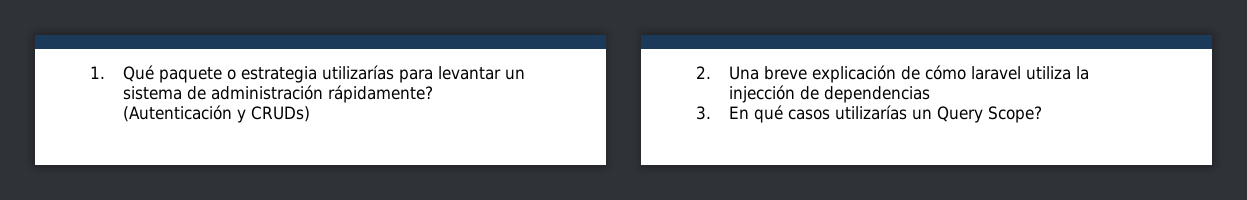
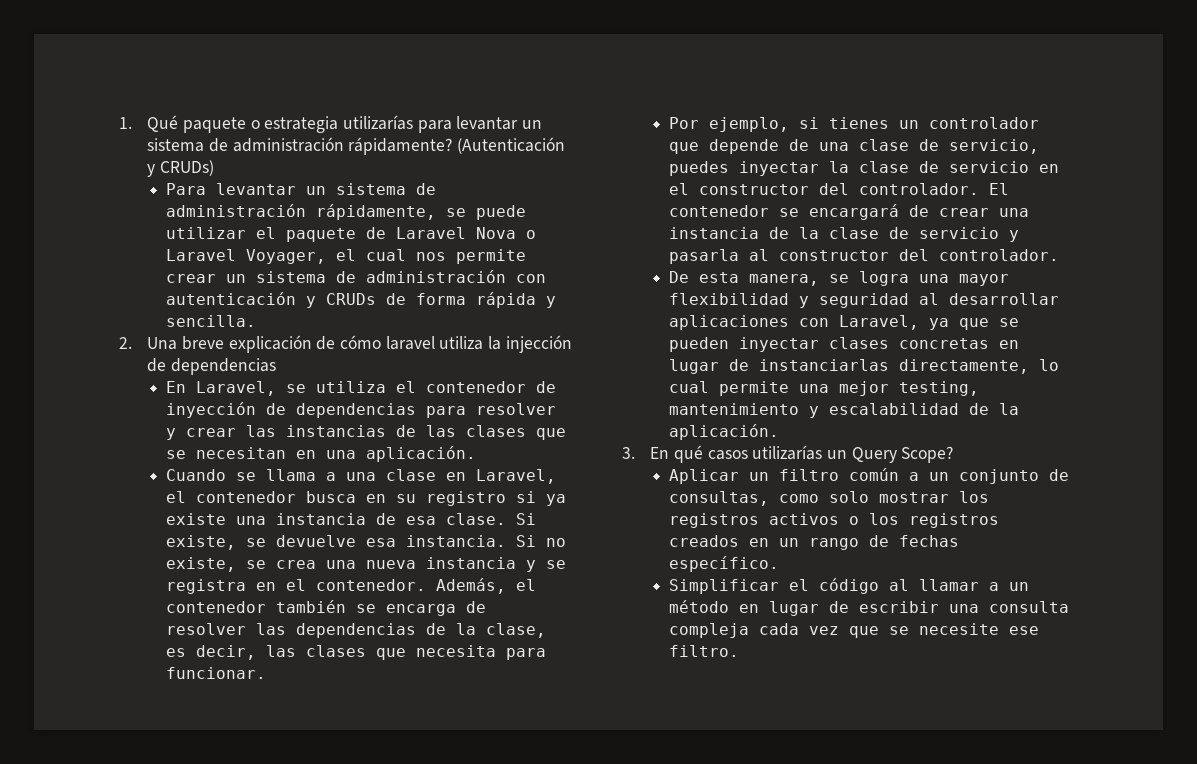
+ Para levantar un sistema de administración rápidamente, se puede utilizar el paquete de Laravel Nova o Laravel Voyager, el cual nos permite crear un sistema de administración con autenticación y CRUDs de forma rápida y sencilla.
+ En Laravel, se utiliza el contenedor de inyección de dependencias para resolver y crear las instancias de las clases que se necesitan en una aplicación.
+ Cuando se llama a una clase en Laravel, el contenedor busca en su registro si ya existe una instancia de esa clase. Si existe, se devuelve esa instancia. Si no existe, se crea una nueva instancia y se registra en el contenedor. Además, el contenedor también se encarga de resolver las dependencias de la clase, es decir, las clases que necesita para funcionar.
+ Por ejemplo, si tienes un controlador que depende de una clase de servicio, puedes inyectar la clase de servicio en el constructor del controlador. El contenedor se encargará de crear una instancia de la clase de servicio y pasarla al constructor del controlador.
+ De esta manera, se logra una mayor flexibilidad y seguridad al desarrollar aplicaciones con Laravel, ya que se pueden inyectar clases concretas en lugar de instanciarlas directamente, lo cual permite una mejor testing, mantenimiento y escalabilidad de la aplicación.
+ Aplicar un filtro común a un conjunto de consultas, como solo mostrar los registros activos o los registros creados en un rango de fechas específico.
+ Simplificar el código al llamar a un método en lugar de escribir una consulta compleja cada vez que se necesite ese filtro.

